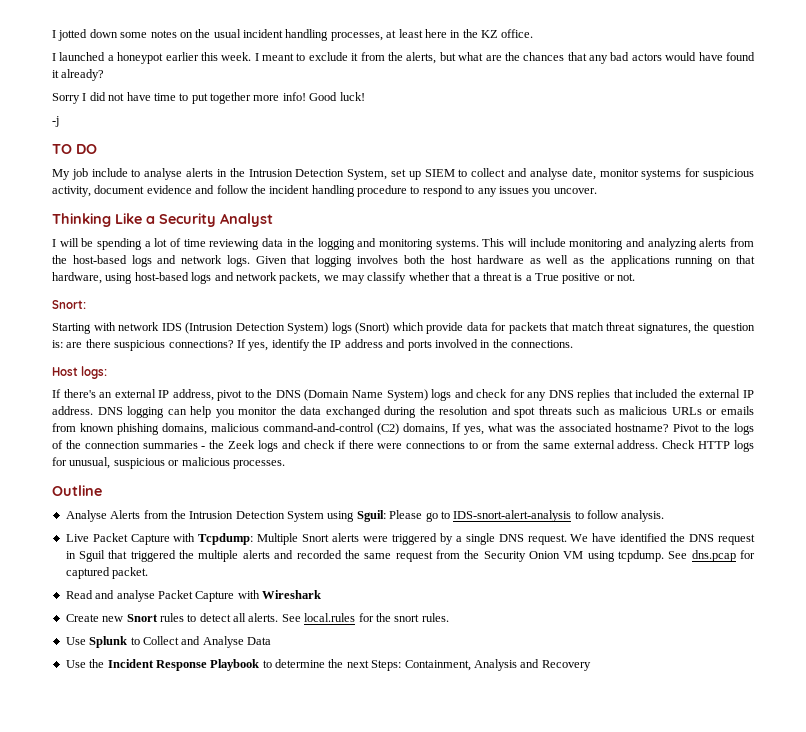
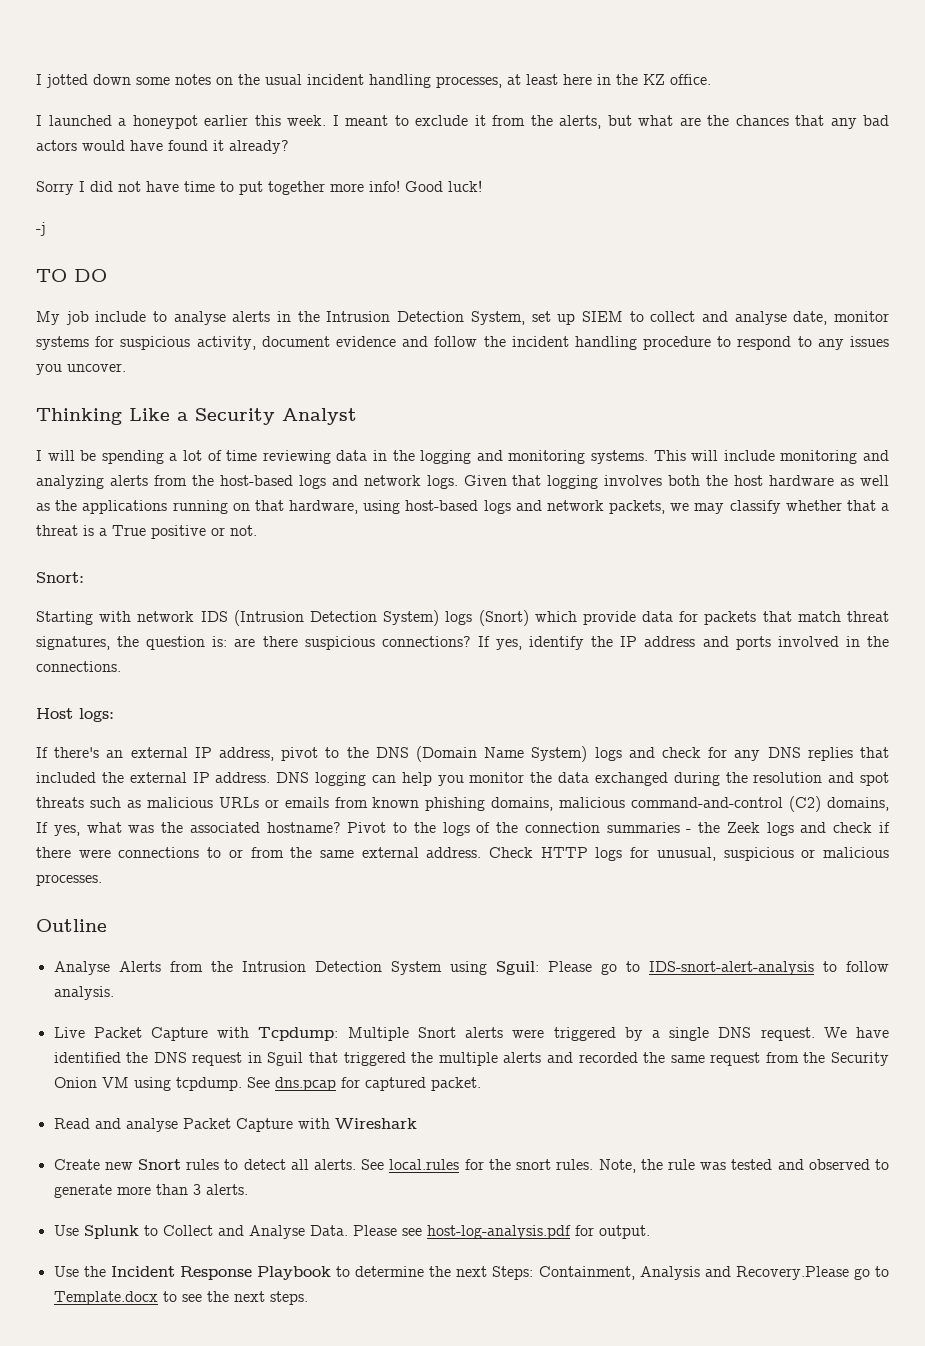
+ Note, the rule was tested and observed to generate more than 3 alerts.
- Use Splunk to Collect and Analyse Data
+ Use Splunk to Collect and Analyse Data. Please see host-log-analysis.pdf for output.
- Use the Incident Response Playbook to determine the next Steps: Containment, Analysis and Recovery
+ Use the Incident Response Playbook to determine the next Steps: Containment, Analysis and Recovery.Please go to Template.docx to see the next steps.

